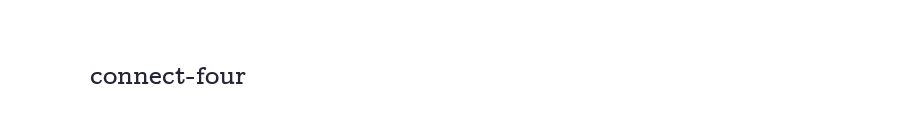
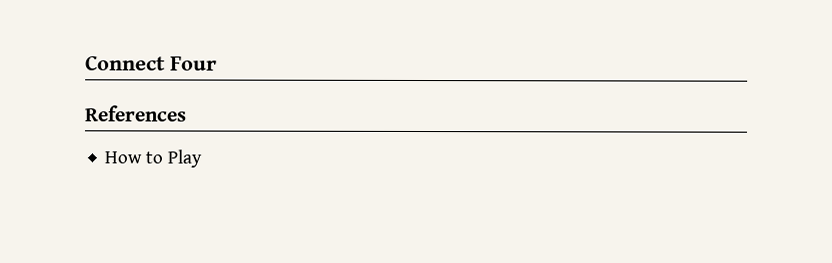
- connect-four
+ Connect Four
+ References
+ How to Play

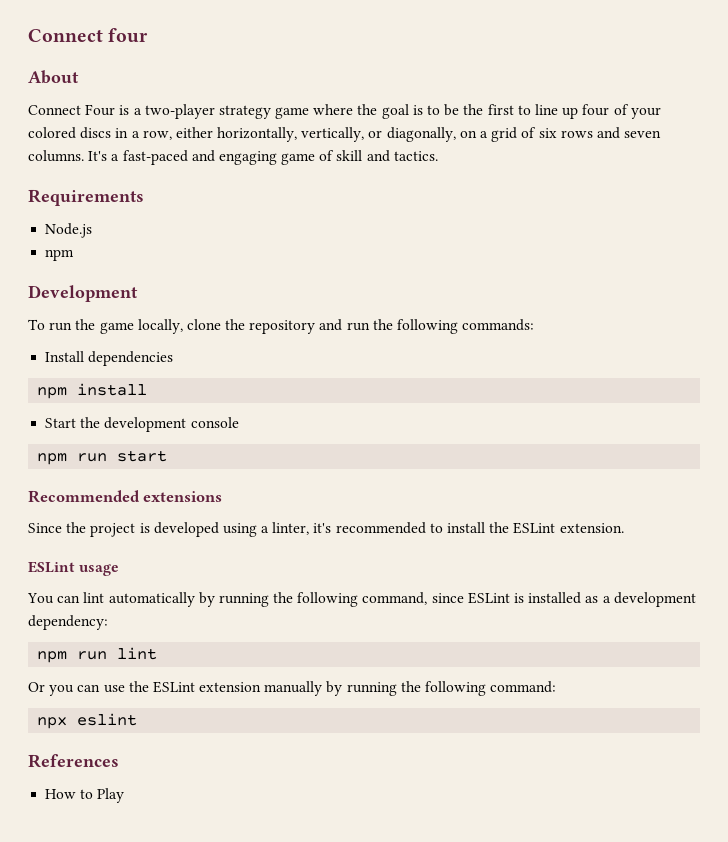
- Connect Four
+ Connect four
+ About
+ Connect Four is a two-player strategy game where the goal is to be the first to line up four of your colored discs in a row, either horizontally, vertically, or diagonally, on a grid of six rows and seven columns. It's a fast-paced and engaging game of skill and tactics.
+ Requirements
+ Node.js
+ npm
+ Development
+ To run the game locally, clone the repository and run the following commands:
+ Install dependencies
+ npm install
+ Start the development console
+ npm run start
+ Recommended extensions
+ Since the project is developed using a linter, it's recommended to install the ESLint extension.
+ ESLint usage
+ You can lint automatically by running the following command, since ESLint is installed as a development dependency:
+ npm run lint
+ Or you can use the ESLint extension manually by running the following command:
+ npx eslint

